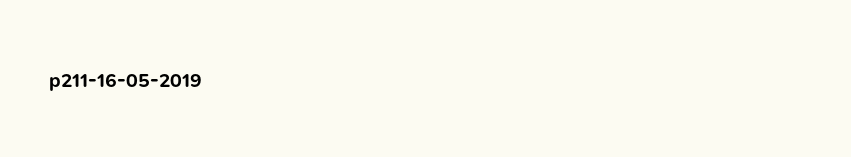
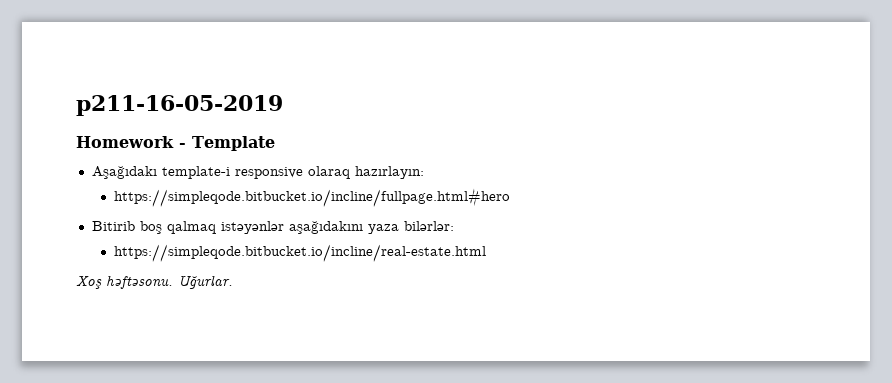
+ Homework - Template
+ Aşağıdakı template-i responsive olaraq hazırlayın:
+ https://simpleqode.bitbucket.io/incline/fullpage.html#hero
+ Bitirib boş qalmaq istəyənlər aşağıdakını yaza bilərlər:
+ https://simpleqode.bitbucket.io/incline/real-estate.html
+ Xoş həftəsonu. Uğurlar.

